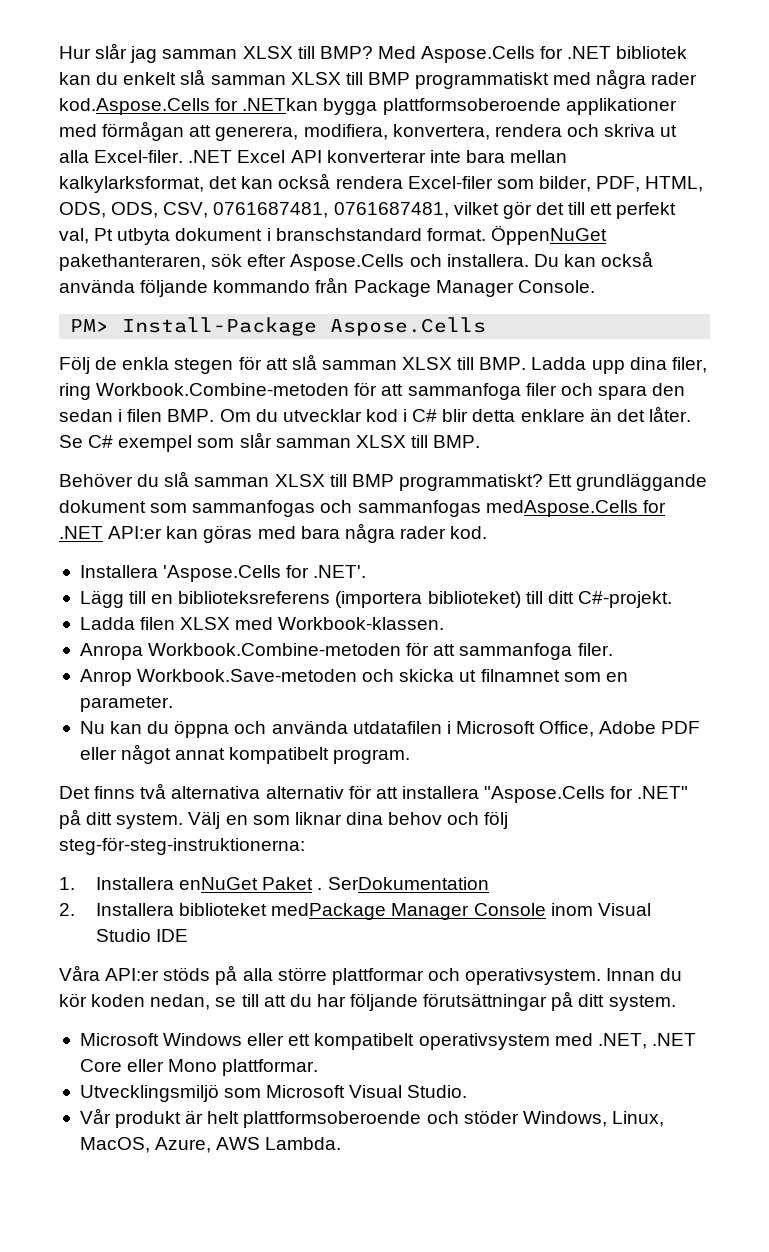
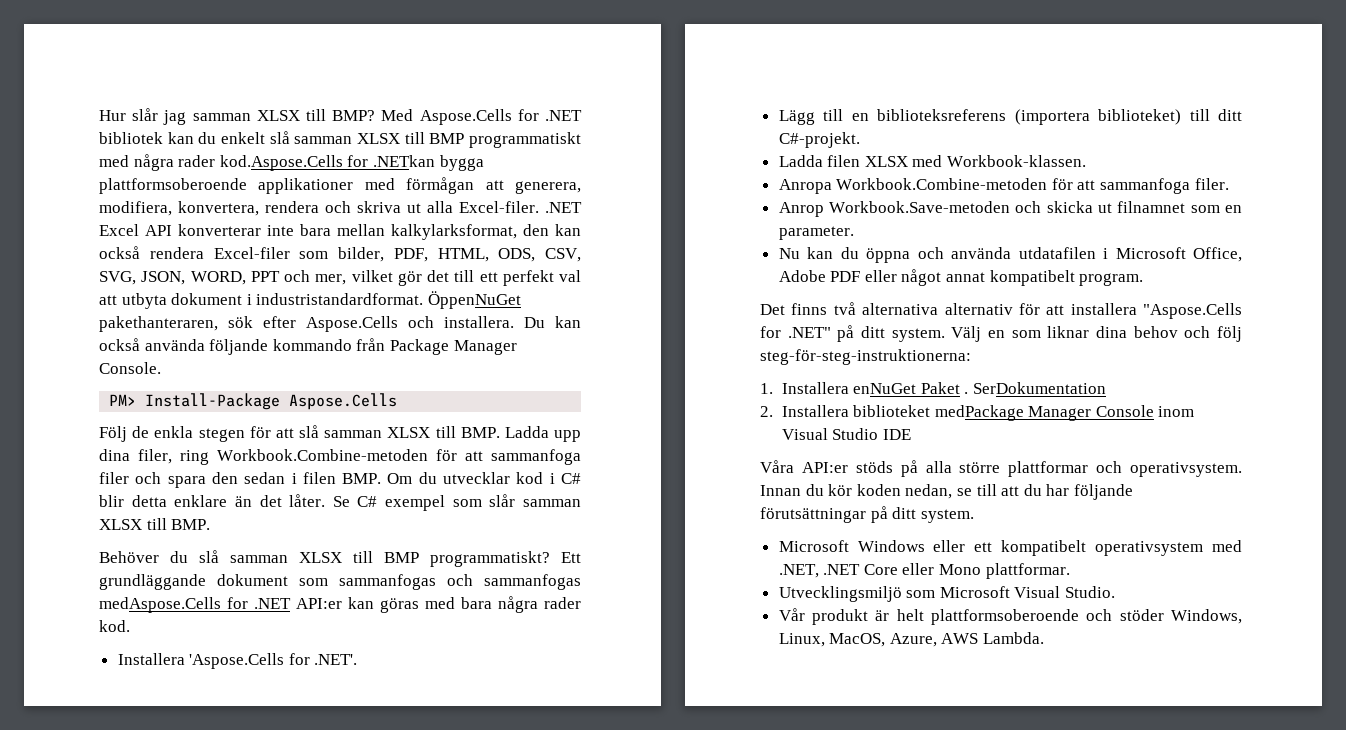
- Med Aspose.Cells for .NET bibliotek kan du enkelt slå samman XLSX till BMP programmatiskt med några rader kod.Aspose.Cells for .NETkan bygga plattformsoberoende applikationer med förmågan att generera, modifiera, konvertera, rendera och skriva ut alla Excel-filer. .NET Excel API konverterar inte bara mellan kalkylarksformat, det kan också rendera Excel-filer som bilder, PDF, HTML, ODS, ODS, CSV, 0761687481, 0761687481, vilket gör det till ett perfekt val, Pt utbyta dokument i branschstandard format.
+ Med Aspose.Cells for .NET bibliotek kan du enkelt slå samman XLSX till BMP programmatiskt med några rader kod.Aspose.Cells for .NETkan bygga plattformsoberoende applikationer med förmågan att generera, modifiera, konvertera, rendera och skriva ut alla Excel-filer. .NET Excel API konverterar inte bara mellan kalkylarksformat, den kan också rendera Excel-filer som bilder, PDF, HTML, ODS, CSV, SVG, JSON, WORD, PPT och mer, vilket gör det till ett perfekt val att utbyta dokument i industristandardformat.

